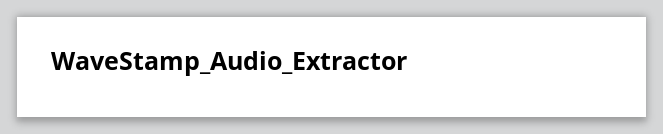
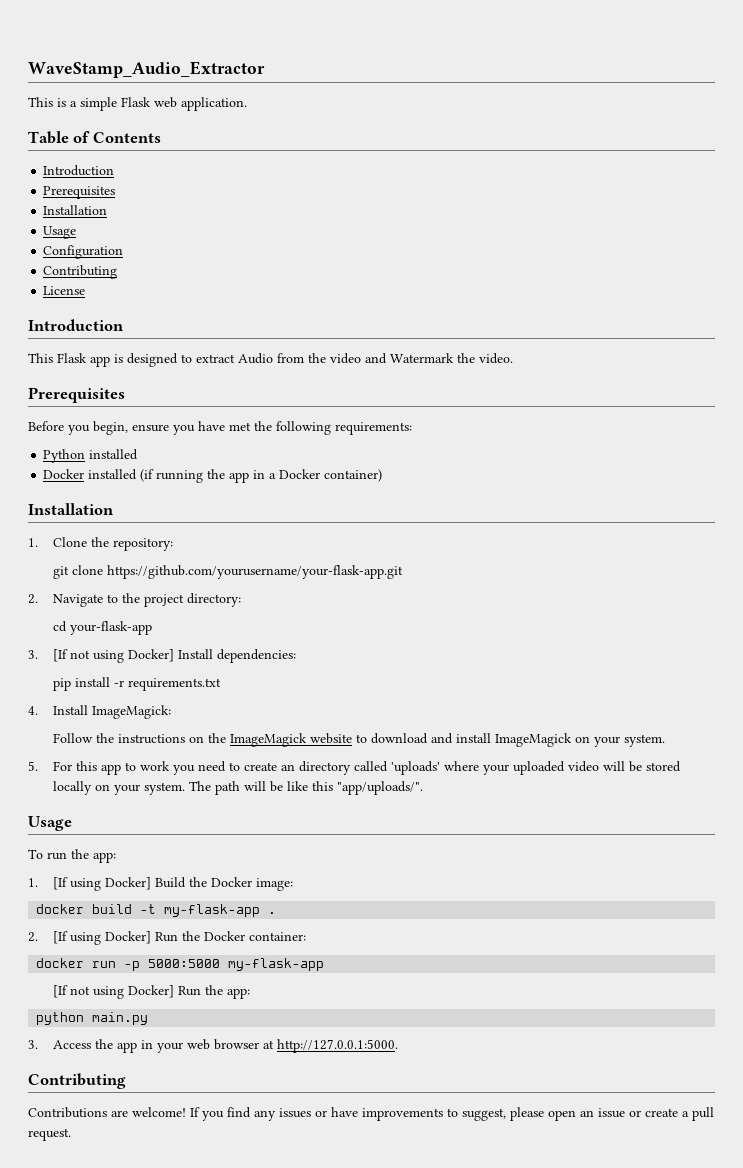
+ This is a simple Flask web application.
+ Table of Contents
+ Introduction
+ Prerequisites
+ Installation
+ Usage
+ Configuration
+ Contributing
+ License
+ Introduction
+ This Flask app is designed to extract Audio from the video and Watermark the video.
+ Prerequisites
+ Before you begin, ensure you have met the following requirements:
+ Python installed
+ Docker installed (if running the app in a Docker container)
+ Installation
+ 1. Clone the repository:
+ git clone https://github.com/yourusername/your-flask-app.git
+ 2. Navigate to the project directory:
+ cd your-flask-app
+ 3. [If not using Docker] Install dependencies:
+ pip install -r requirements.txt
+ 4. Install ImageMagick:
+ Follow the instructions on the ImageMagick website to download and install ImageMagick on your system.
+ 5. For this app to work you need to create an directory called 'uploads' where your uploaded video will be stored locally on your system. The path will be like this "app/uploads/".
+ Usage
+ To run the app:
+ 1. [If using Docker] Build the Docker image:
+ docker build -t my-flask-app .
+ 2. [If using Docker] Run the Docker container:
+ docker run -p 5000:5000 my-flask-app
+ [If not using Docker] Run the app:
+ python main.py
+ 3. Access the app in your web browser at http://127.0.0.1:5000.
+ Contributing
+ Contributions are welcome! If you find any issues or have improvements to suggest, please open an issue or create a pull request.

